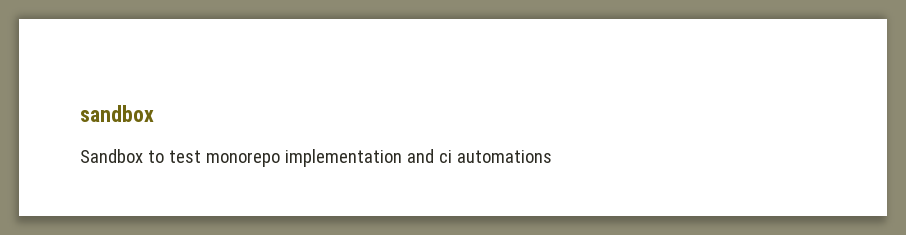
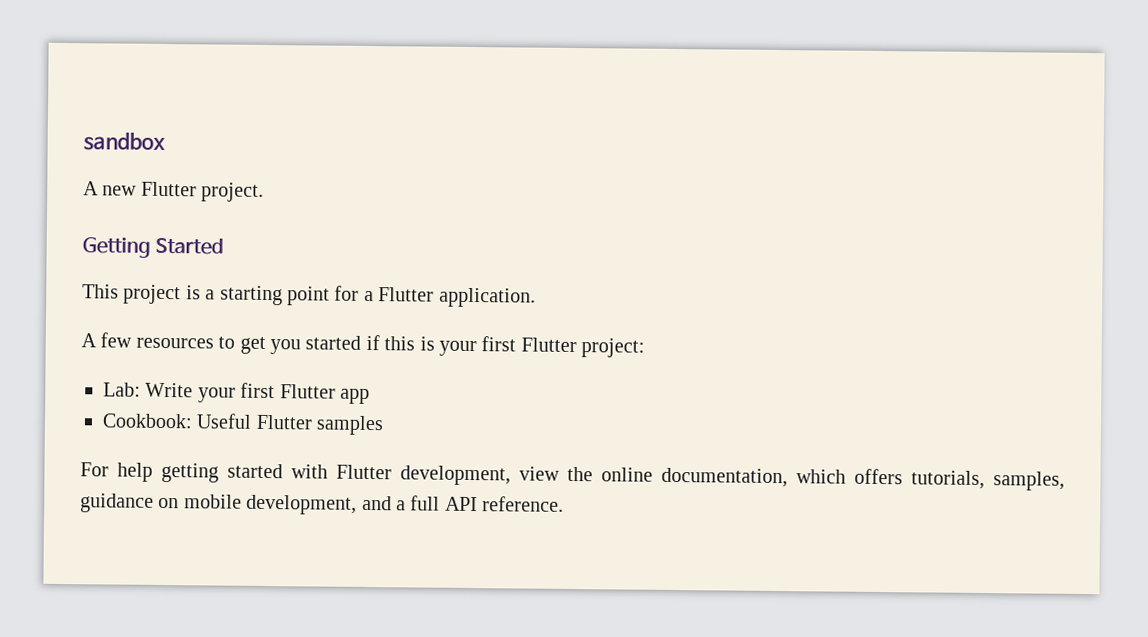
- Sandbox to test monorepo implementation and ci automations
+ A new Flutter project.
+ Getting Started
+ This project is a starting point for a Flutter application.
+ A few resources to get you started if this is your first Flutter project:
+ Lab: Write your first Flutter app
+ Cookbook: Useful Flutter samples
+ For help getting started with Flutter development, view the online documentation, which offers tutorials, samples, guidance on mobile development, and a full API reference.

